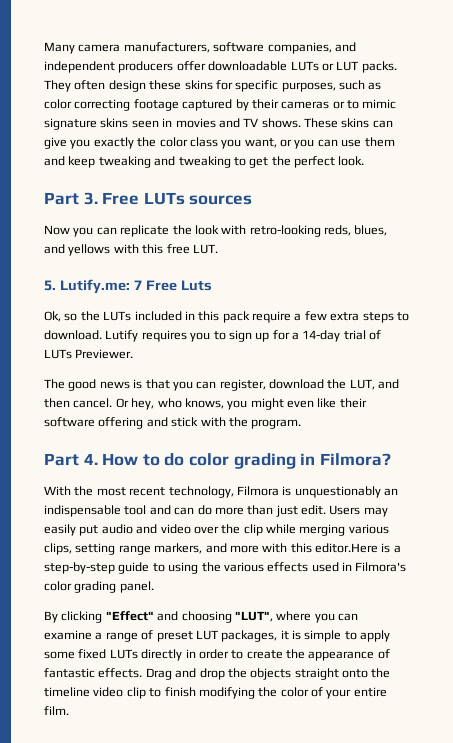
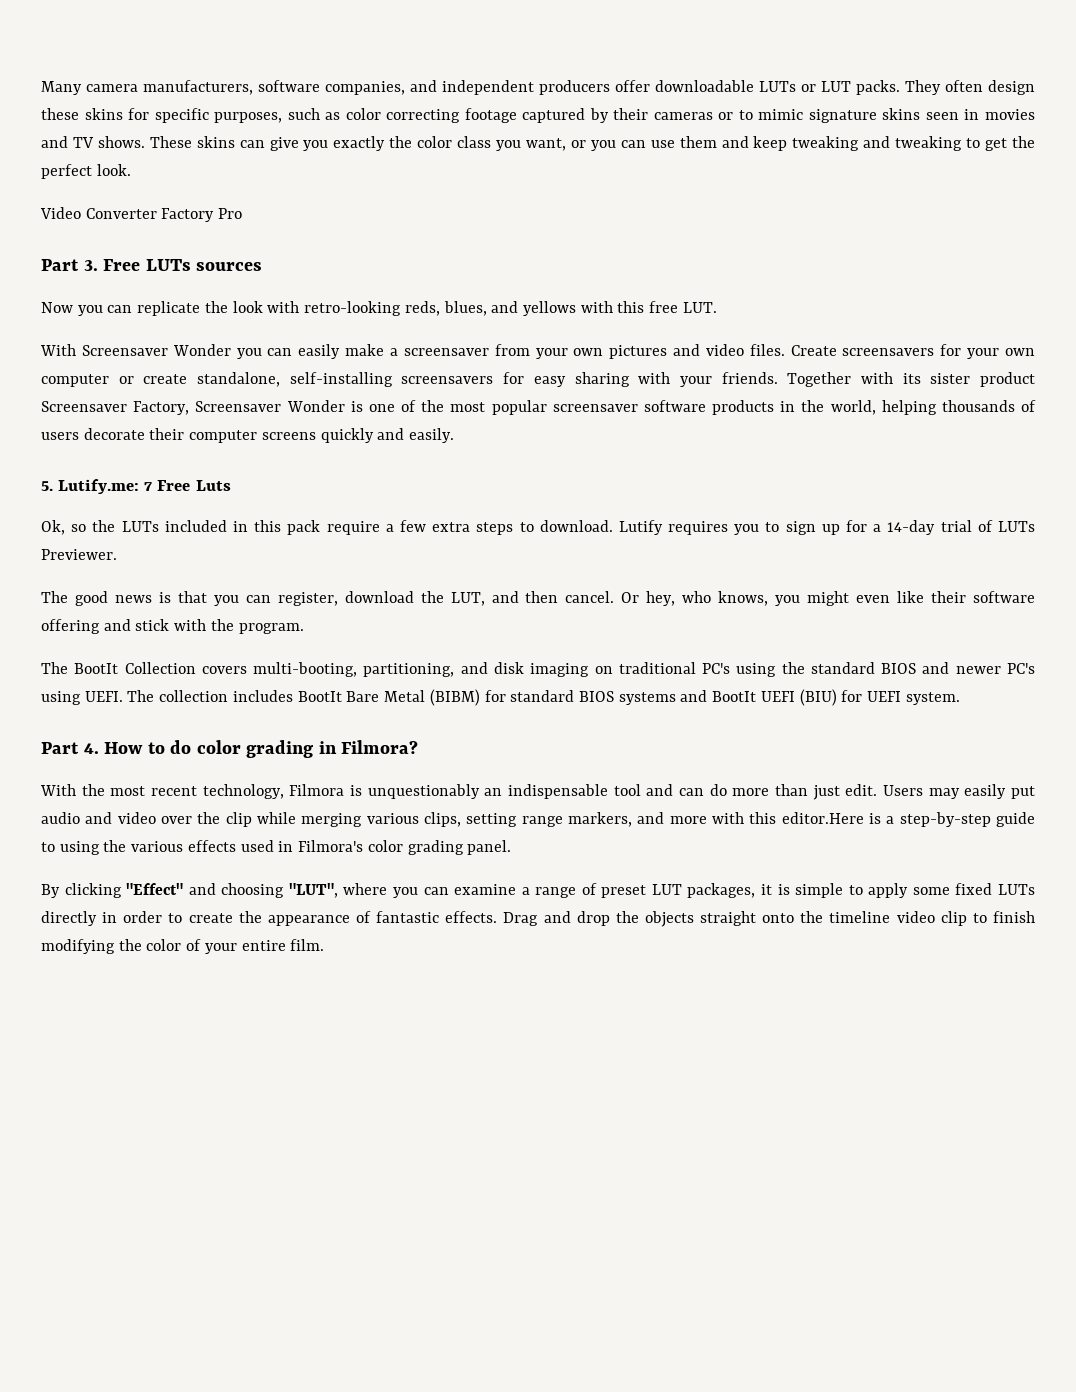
+ Video Converter Factory Pro
+ With Screensaver Wonder you can easily make a screensaver from your own pictures and video files. Create screensavers for your own computer or create standalone, self-installing screensavers for easy sharing with your friends. Together with its sister product Screensaver Factory, Screensaver Wonder is one of the most popular screensaver software products in the world, helping thousands of users decorate their computer screens quickly and easily.
+ The BootIt Collection covers multi-booting, partitioning, and disk imaging on traditional PC's using the standard BIOS and newer PC's using UEFI. The collection includes BootIt Bare Metal (BIBM) for standard BIOS systems and BootIt UEFI (BIU) for UEFI system.

